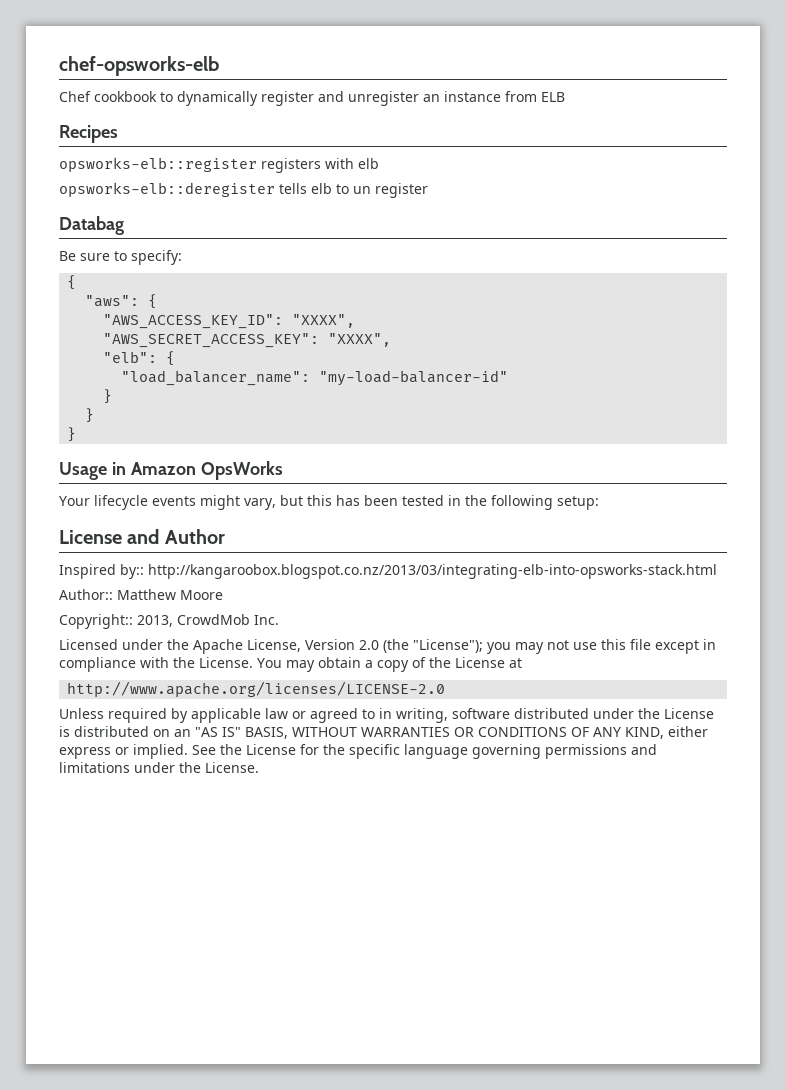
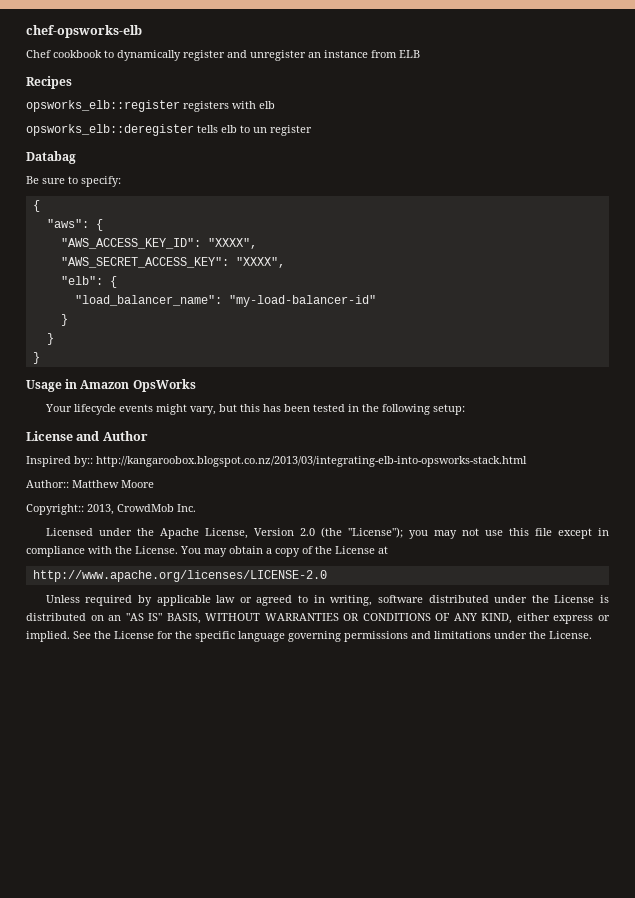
- opsworks-elb::register registers with elb
+ opsworks_elb::register registers with elb
- opsworks-elb::deregister tells elb to un register
+ opsworks_elb::deregister tells elb to un register

